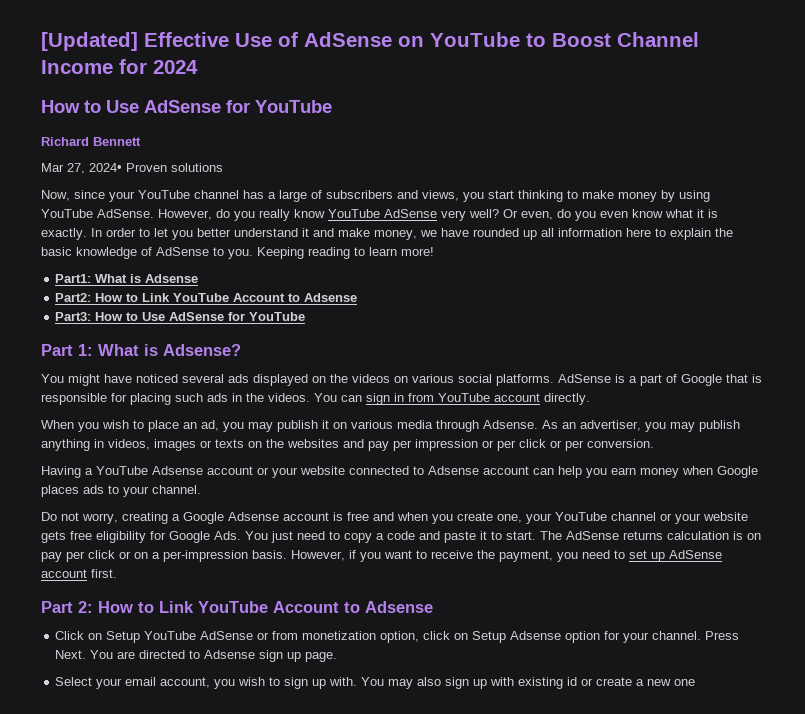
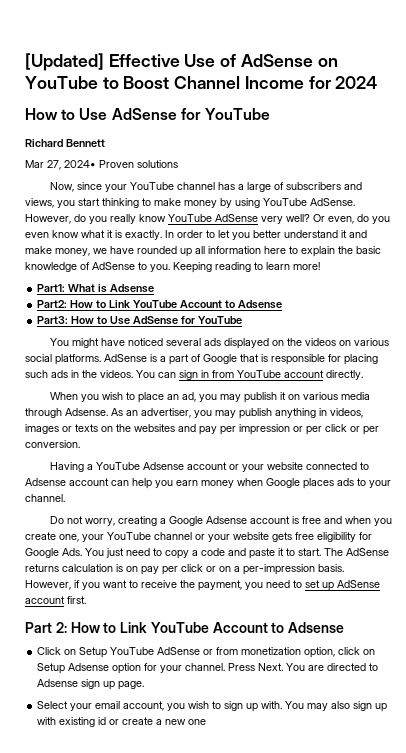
- Part 1: What is Adsense?

